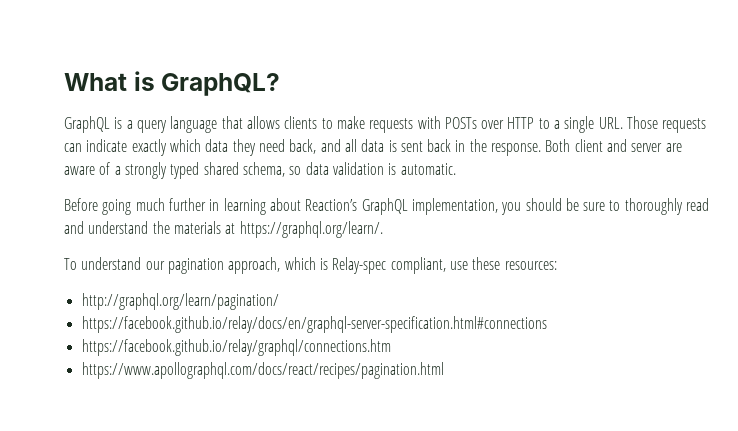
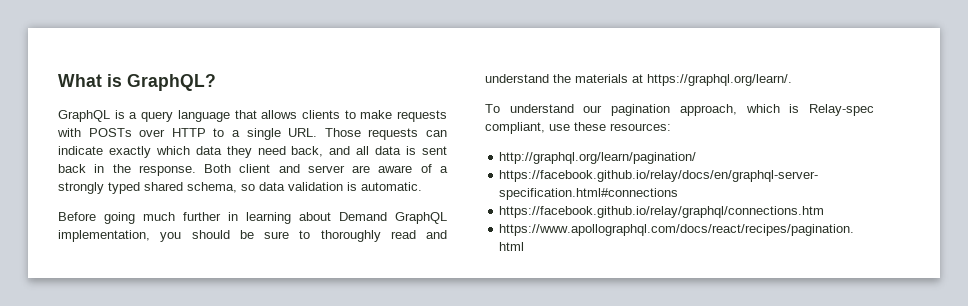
- Before going much further in learning about Reaction’s GraphQL implementation, you should be sure to thoroughly read and understand the materials at https://graphql.org/learn/.
+ Before going much further in learning about Demand GraphQL implementation, you should be sure to thoroughly read and understand the materials at https://graphql.org/learn/.

